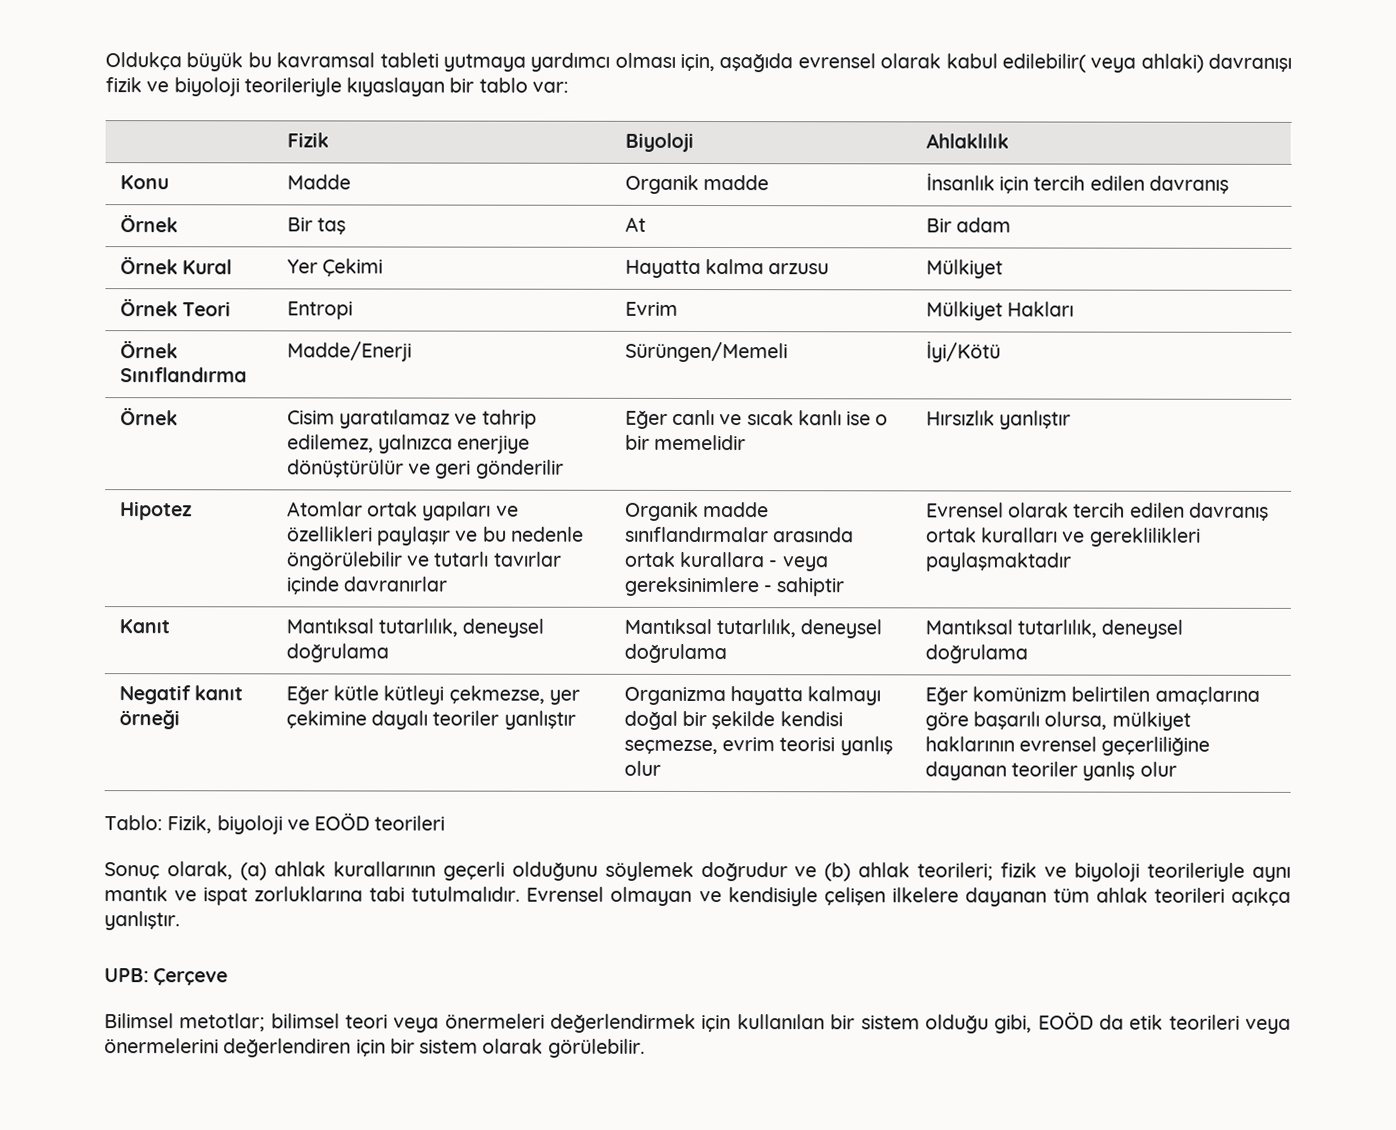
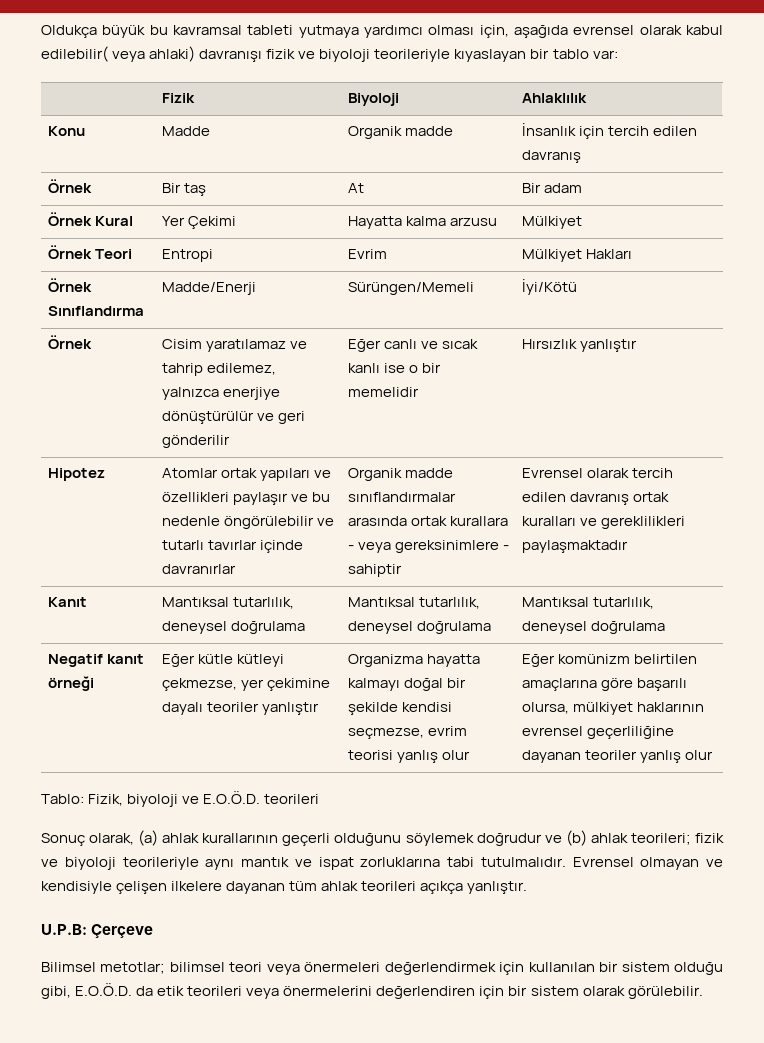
- Tablo: Fizik, biyoloji ve EOÖD teorileri
+ Tablo: Fizik, biyoloji ve E.O.Ö.D. teorileri
- UPB: Çerçeve
+ U.P.B: Çerçeve
- Bilimsel metotlar; bilimsel teori veya önermeleri değerlendirmek için kullanılan bir sistem olduğu gibi, EOÖD da etik teorileri veya önermelerini değerlendiren için bir sistem olarak görülebilir.
+ Bilimsel metotlar; bilimsel teori veya önermeleri değerlendirmek için kullanılan bir sistem olduğu gibi, E.O.Ö.D. da etik teorileri veya önermelerini değerlendiren için bir sistem olarak görülebilir.

